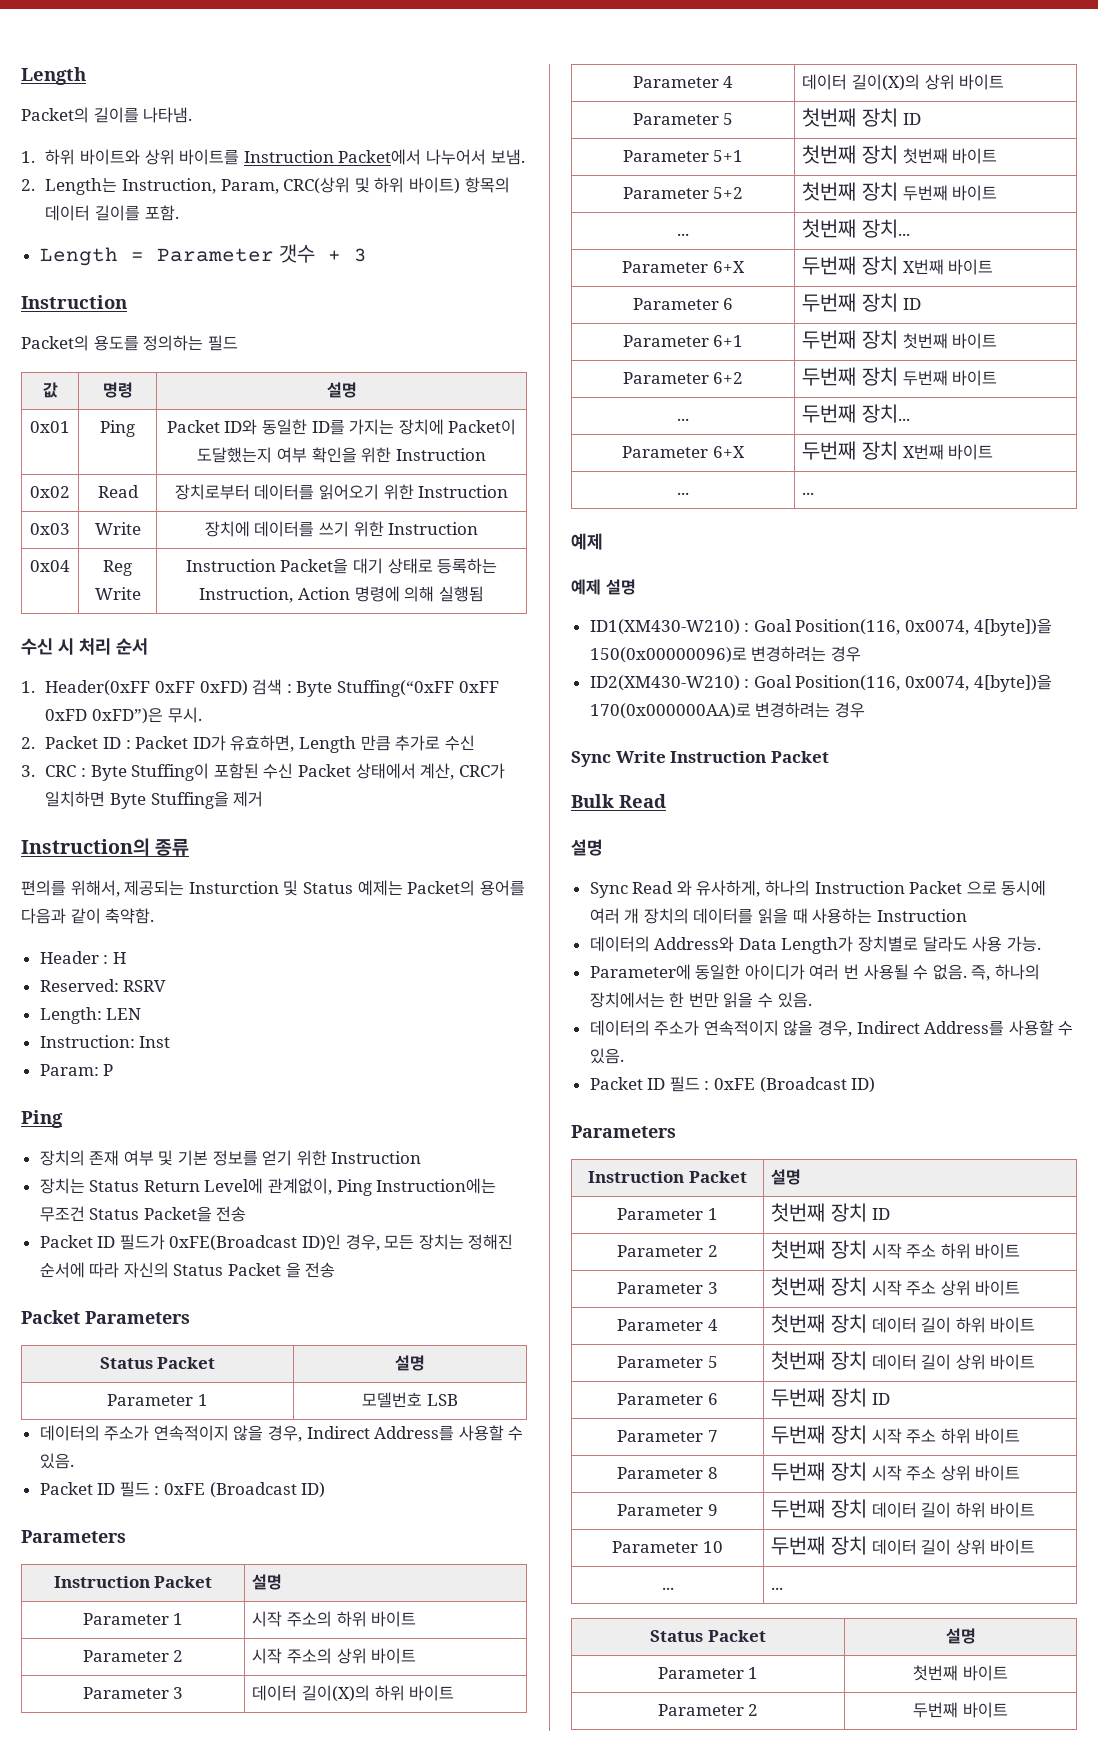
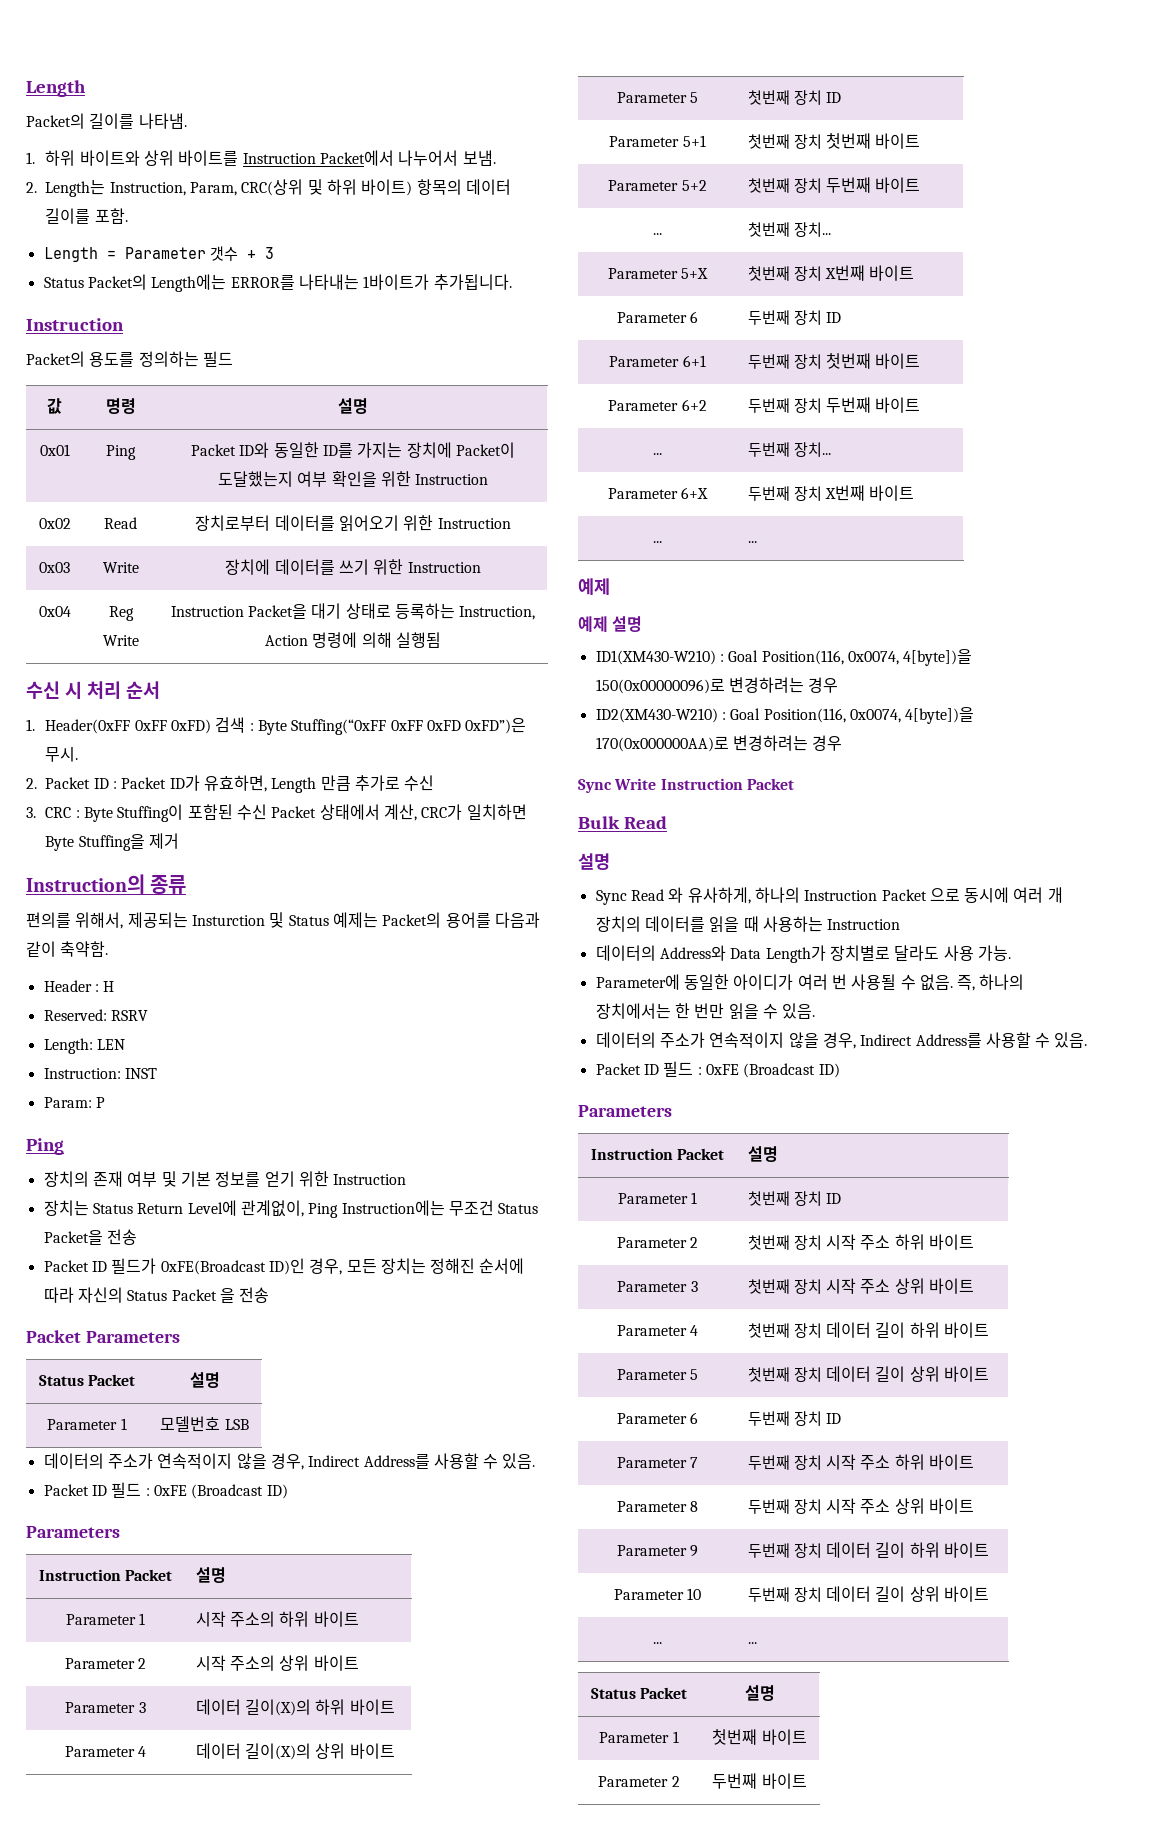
+ Status Packet의 Length에는 ERROR를 나타내는 1바이트가 추가됩니다.
- Instruction: Inst
+ Instruction: INST
  ... | 첫번째 장치...
- Parameter 6+X | 두번째 장치 X번째 바이트
+ Parameter 5+X | 첫번째 장치 X번째 바이트

